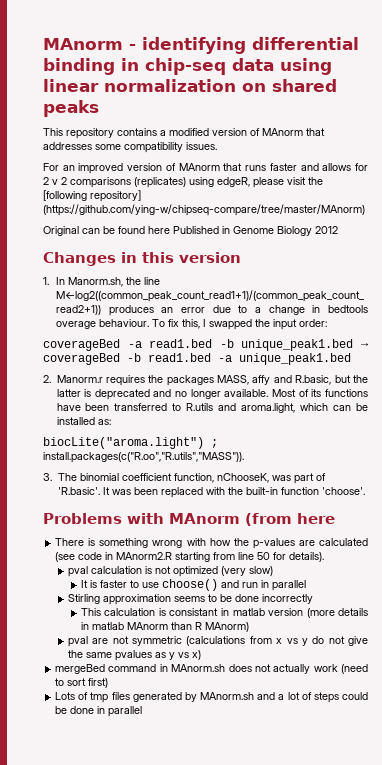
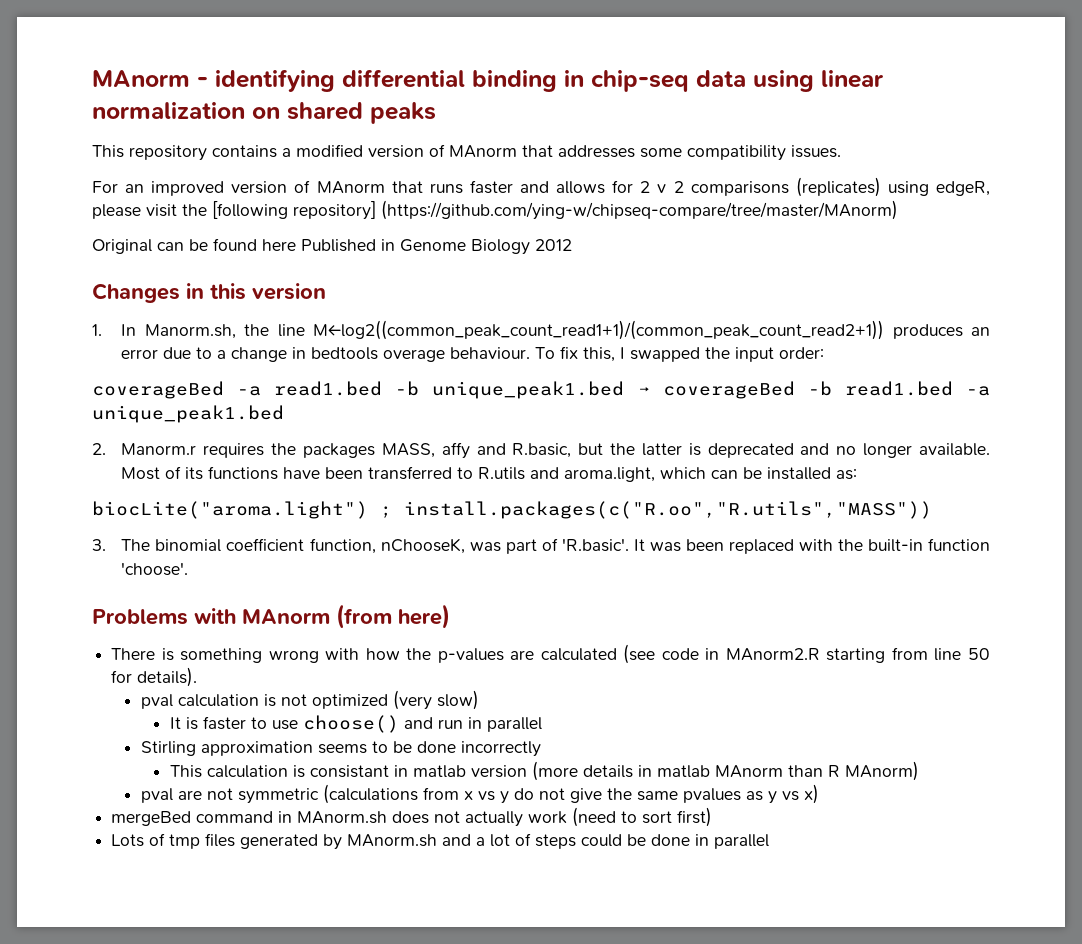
- biocLite("aroma.light") ; install.packages(c("R.oo","R.utils","MASS")).
+ biocLite("aroma.light") ; install.packages(c("R.oo","R.utils","MASS"))
- Problems with MAnorm (from here
+ Problems with MAnorm (from here)

